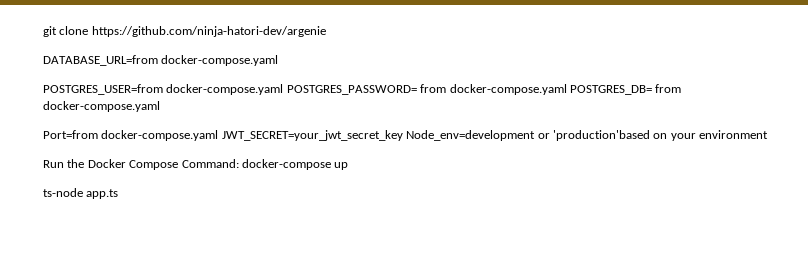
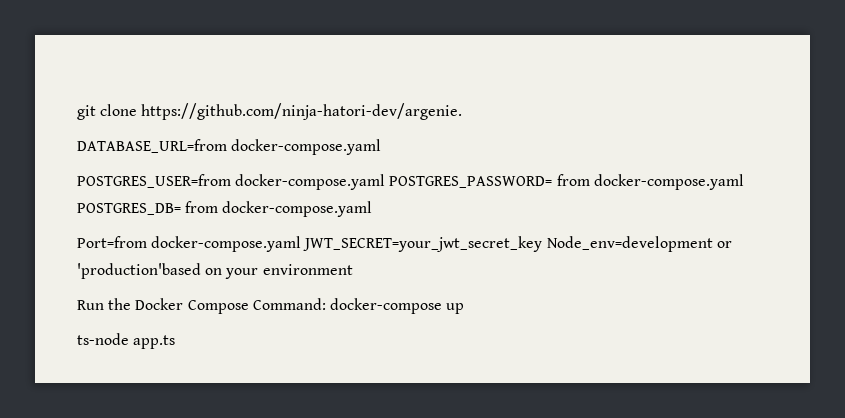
- git clone https://github.com/ninja-hatori-dev/argenie
+ git clone https://github.com/ninja-hatori-dev/argenie.

